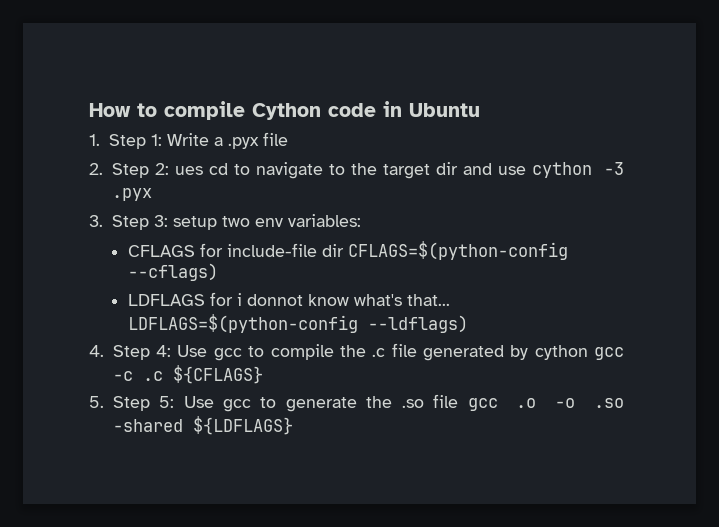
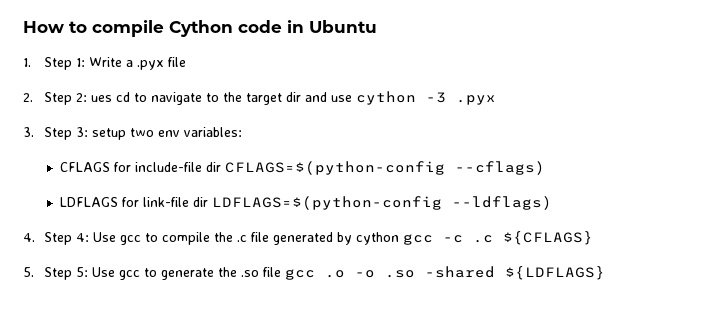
- LDFLAGS for i donnot know what's that... LDFLAGS=$(python-config --ldflags)
+ LDFLAGS for link-file dir LDFLAGS=$(python-config --ldflags)

